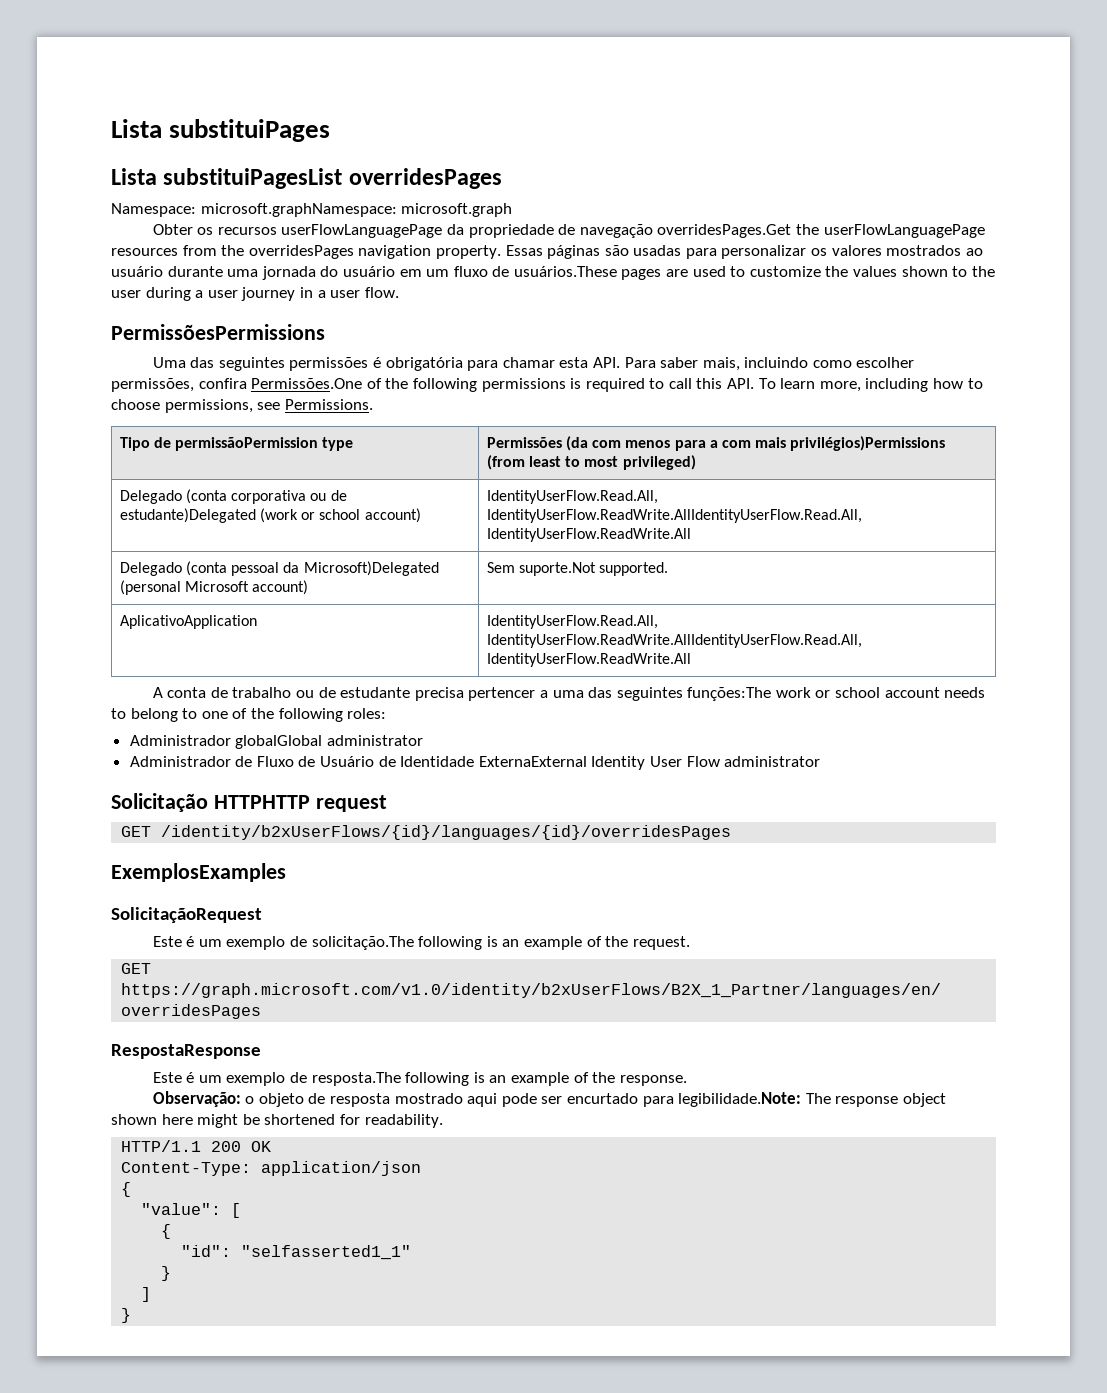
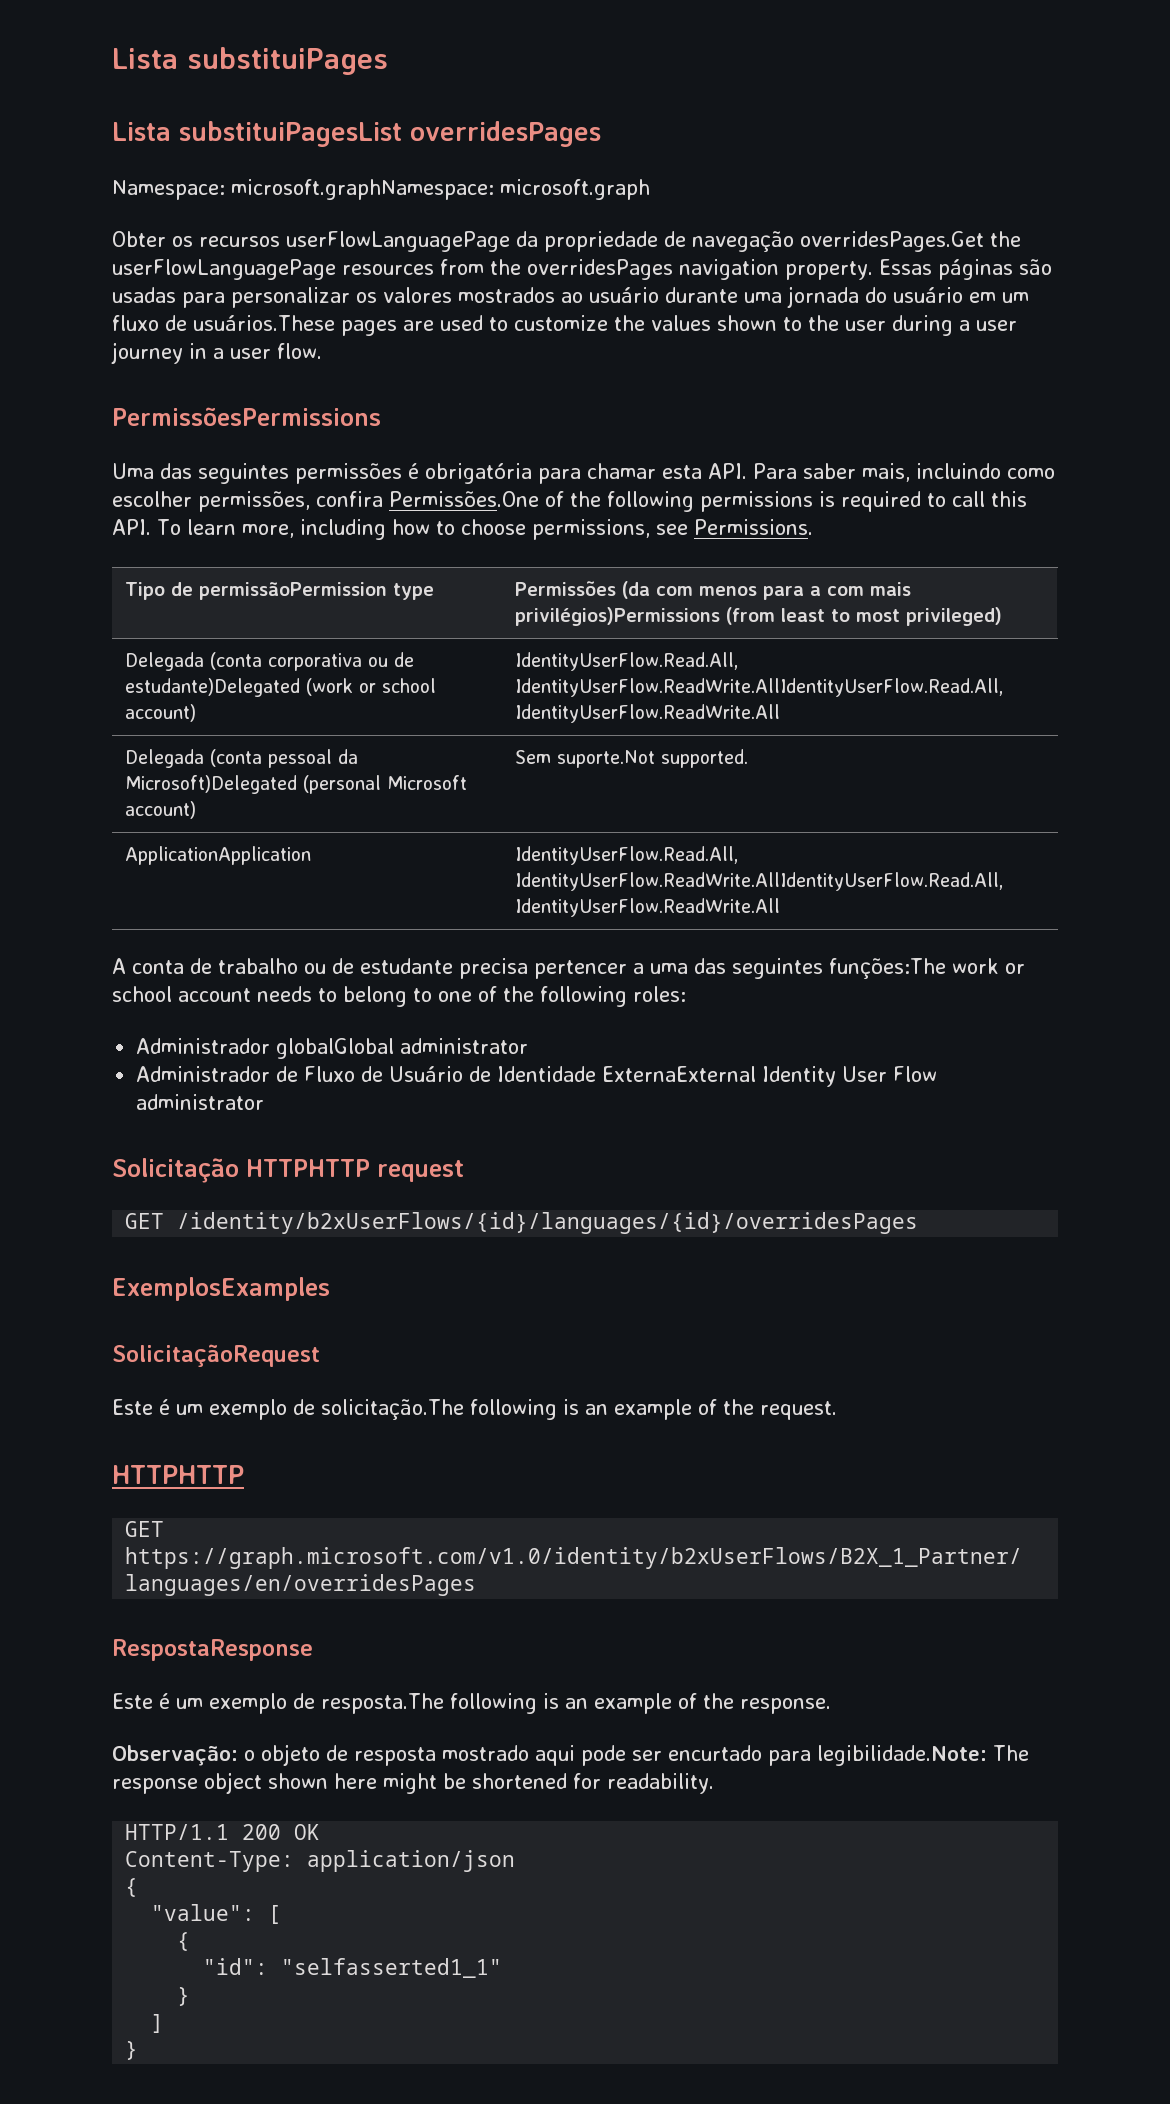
- Delegado (conta corporativa ou de estudante)Delegated (work or school account) | IdentityUserFlow.Read.All, IdentityUserFlow.ReadWrite.AllIdentityUserFlow.Read.All, IdentityUserFlow.ReadWrite.All
+ Delegada (conta corporativa ou de estudante)Delegated (work or school account) | IdentityUserFlow.Read.All, IdentityUserFlow.ReadWrite.AllIdentityUserFlow.Read.All, IdentityUserFlow.ReadWrite.All
- Delegado (conta pessoal da Microsoft)Delegated (personal Microsoft account) | Sem suporte.Not supported.
+ Delegada (conta pessoal da Microsoft)Delegated (personal Microsoft account) | Sem suporte.Not supported.
- AplicativoApplication | IdentityUserFlow.Read.All, IdentityUserFlow.ReadWrite.AllIdentityUserFlow.Read.All, IdentityUserFlow.ReadWrite.All
+ ApplicationApplication | IdentityUserFlow.Read.All, IdentityUserFlow.ReadWrite.AllIdentityUserFlow.Read.All, IdentityUserFlow.ReadWrite.All
  Este é um exemplo de solicitação.The following is an example of the request.
+ HTTPHTTP

